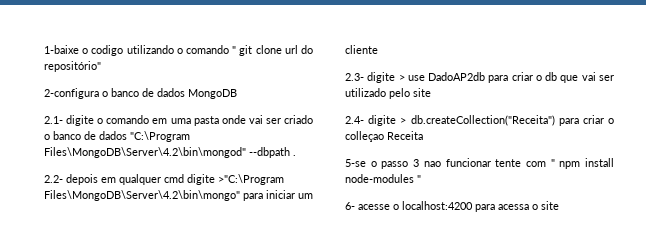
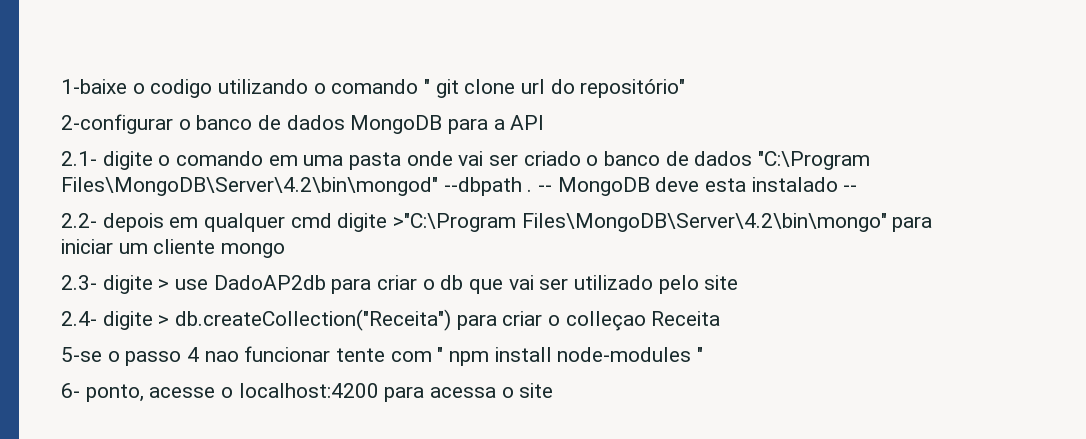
- 2-configura o banco de dados MongoDB
+ 2-configurar o banco de dados MongoDB para a API
+ -- MongoDB deve esta instalado --
- 2.2- depois em qualquer cmd digite >"C:\Program Files\MongoDB\Server\4.2\bin\mongo" para iniciar um cliente
+ 2.2- depois em qualquer cmd digite >"C:\Program Files\MongoDB\Server\4.2\bin\mongo" para iniciar um cliente mongo
- 5-se o passo 3 nao funcionar tente com " npm install node-modules "
+ 5-se o passo 4 nao funcionar tente com " npm install node-modules "
- 6- acesse o localhost:4200 para acessa o site
+ 6- ponto, acesse o localhost:4200 para acessa o site

